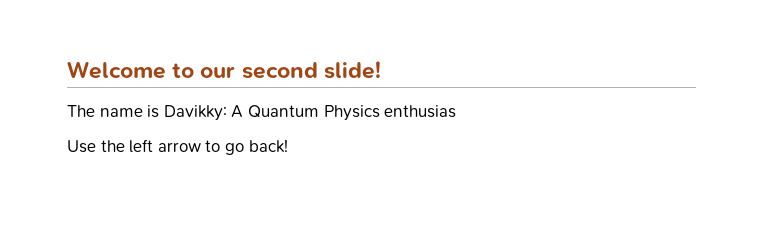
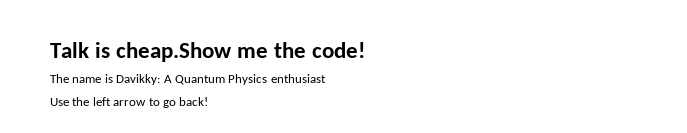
- Welcome to our second slide!
+ Talk is cheap.Show me the code!
- The name is Davikky: A Quantum Physics enthusias
+ The name is Davikky: A Quantum Physics enthusiast

